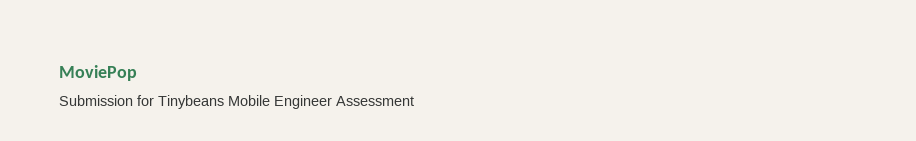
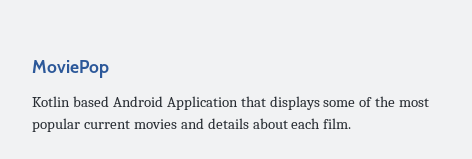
- Submission for Tinybeans Mobile Engineer Assessment
+ Kotlin based Android Application that displays some of the most popular current movies and details about each film.

